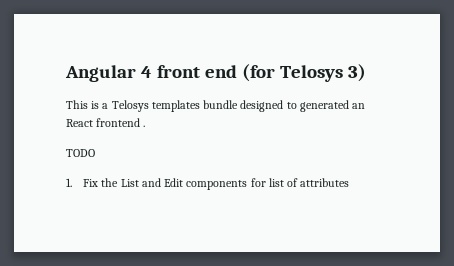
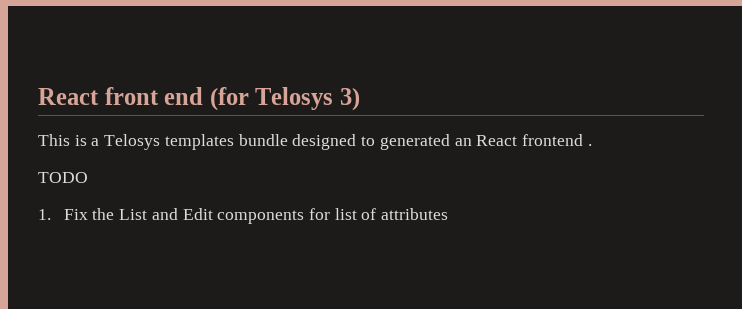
- Angular 4 front end (for Telosys 3)
+ React front end (for Telosys 3)

